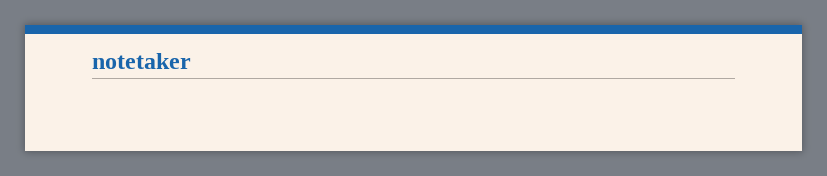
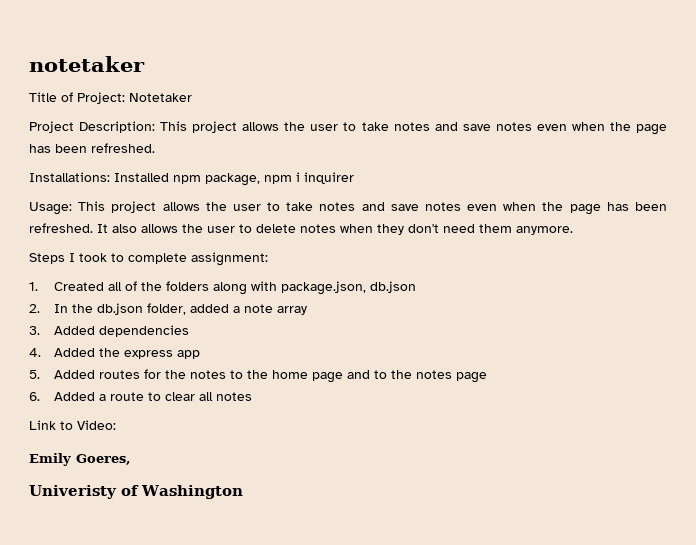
+ Title of Project: Notetaker
+ Project Description: This project allows the user to take notes and save notes even when the page has been refreshed.
+ Installations: Installed npm package, npm i inquirer
+ Usage: This project allows the user to take notes and save notes even when the page has been refreshed. It also allows the user to delete notes when they don't need them anymore.
+ Steps I took to complete assignment:
+ 1. Created all of the folders along with package.json, db.json
+ 2. In the db.json folder, added a note array
+ 3. Added dependencies
+ 4. Added the express app
+ 5. Added routes for the notes to the home page and to the notes page
+ 6. Added a route to clear all notes
+ Link to Video:
+ Emily Goeres,
+ Univeristy of Washington

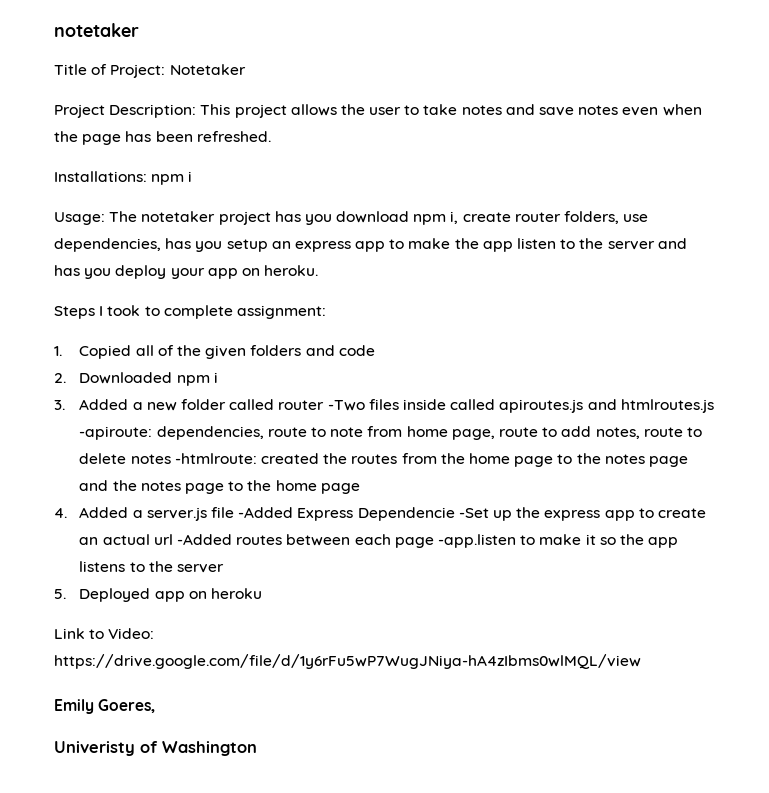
- Installations: Installed npm package, npm i inquirer
+ Installations: npm i
- Usage: This project allows the user to take notes and save notes even when the page has been refreshed. It also allows the user to delete notes when they don't need them anymore.
+ Usage: The notetaker project has you download npm i, create router folders, use dependencies, has you setup an express app to make the app listen to the server and has you deploy your app on heroku.
- 1. Created all of the folders along with package.json, db.json
- 2. In the db.json folder, added a note array
- 3. Added dependencies
- 4. Added the express app
- 5. Added routes for the notes to the home page and to the notes page
- 6. Added a route to clear all notes
+ 1. Copied all of the given folders and code
+ 2. Downloaded npm i
+ 3. Added a new folder called router -Two files inside called apiroutes.js and htmlroutes.js -apiroute: dependencies, route to note from home page, route to add notes, route to delete notes -htmlroute: created the routes from the home page to the notes page and the notes page to the home page
+ 4. Added a server.js file -Added Express Dependencie -Set up the express app to create an actual url -Added routes between each page -app.listen to make it so the app listens to the server
+ 5. Deployed app on heroku
- Link to Video:
+ Link to Video: https://drive.google.com/file/d/1y6rFu5wP7WugJNiya-hA4zIbms0wlMQL/view

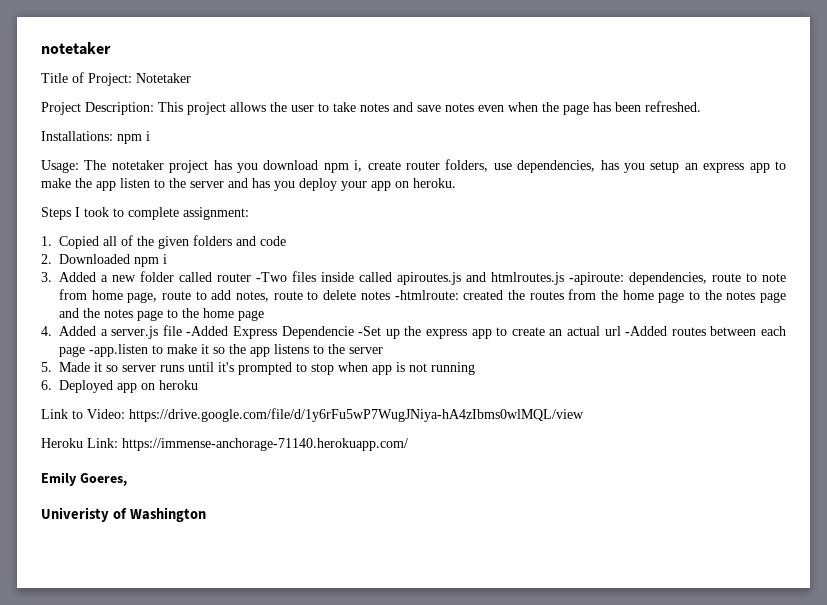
- 5. Deployed app on heroku
+ 5. Made it so server runs until it's prompted to stop when app is not running
+ 6. Deployed app on heroku
+ Heroku Link: https://immense-anchorage-71140.herokuapp.com/

